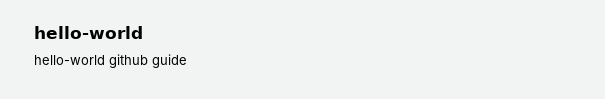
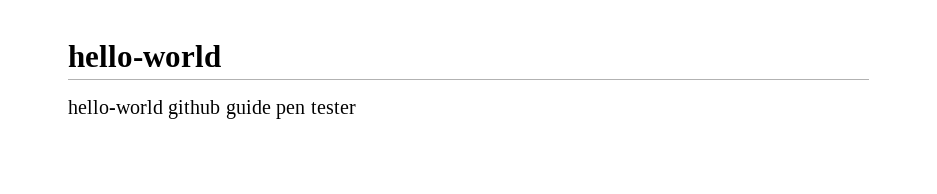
- hello-world github guide
+ hello-world github guide pen tester

